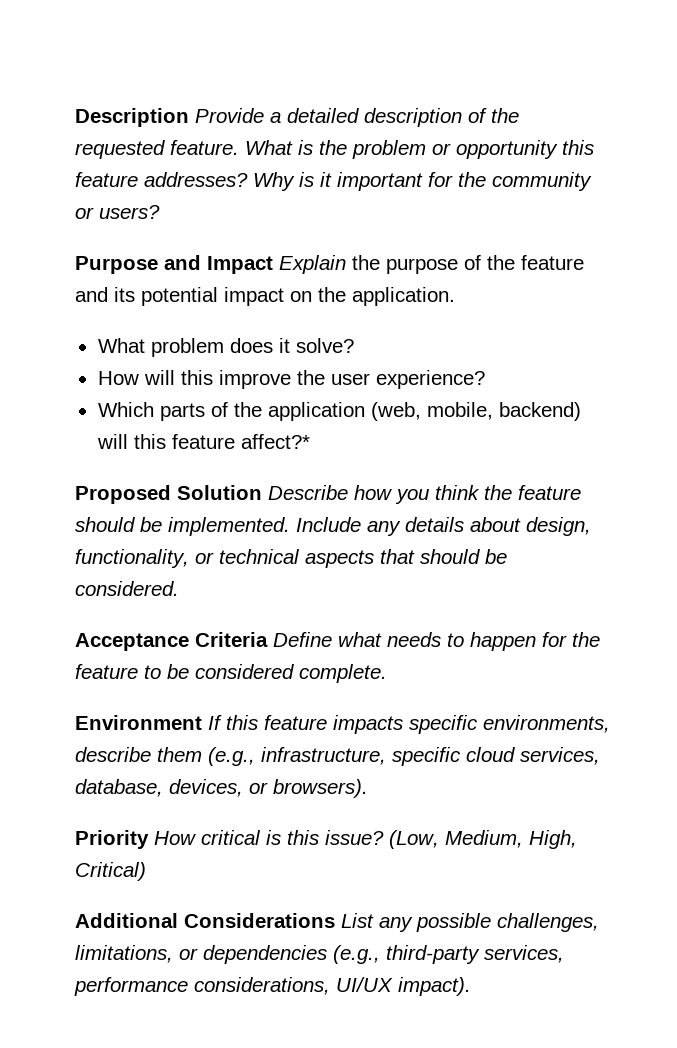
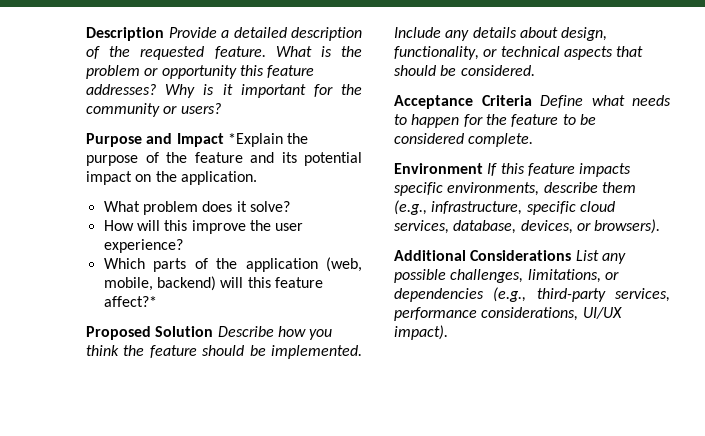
- Purpose and Impact Explain the purpose of the feature and its potential impact on the application.
+ Purpose and Impact *Explain the purpose of the feature and its potential impact on the application.
- Priority How critical is this issue? (Low, Medium, High, Critical)

